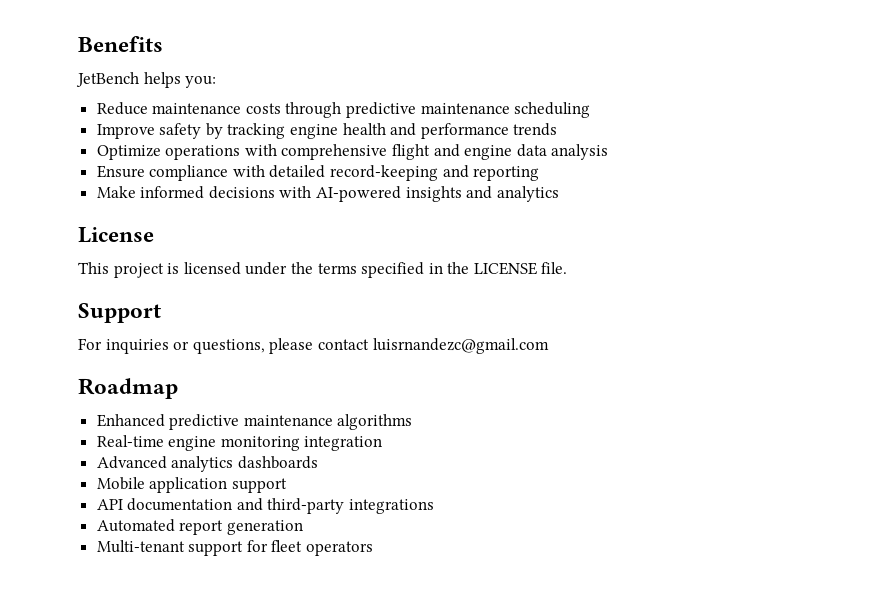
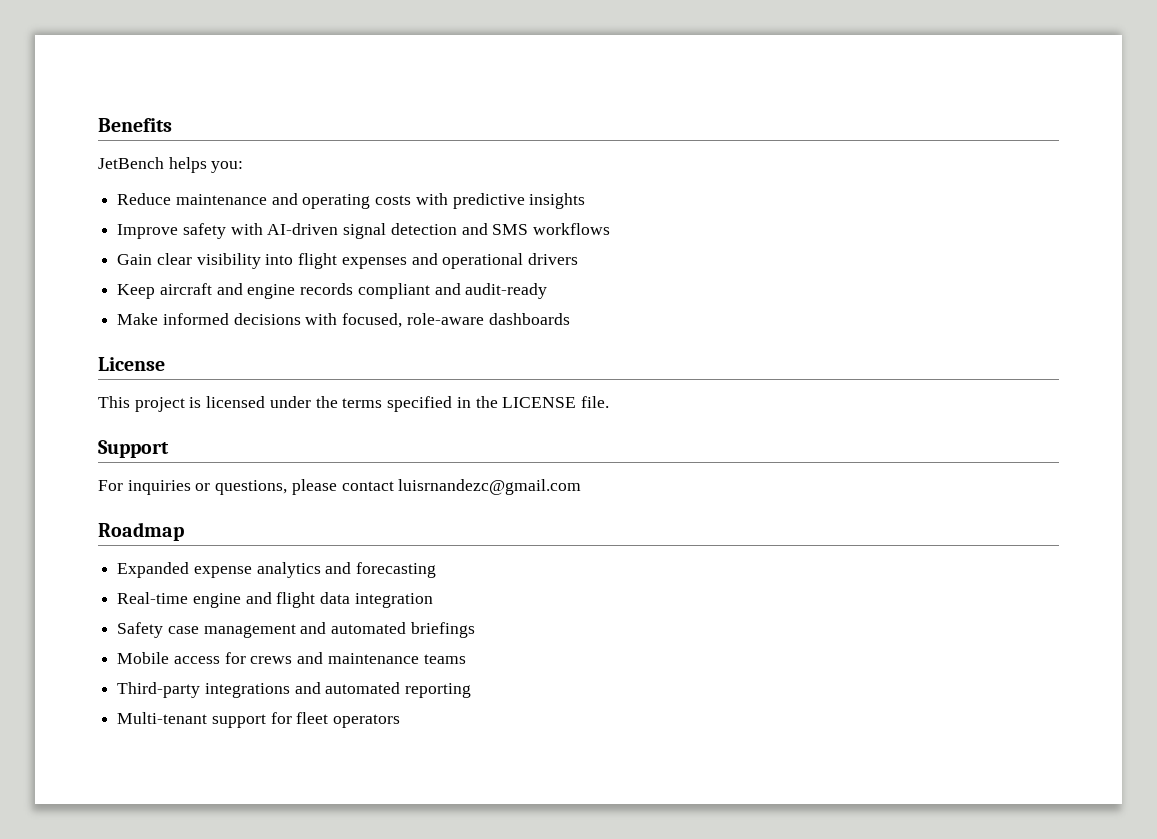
- Reduce maintenance costs through predictive maintenance scheduling
- Improve safety by tracking engine health and performance trends
- Optimize operations with comprehensive flight and engine data analysis
- Ensure compliance with detailed record-keeping and reporting
+ Reduce maintenance and operating costs with predictive insights
+ Improve safety with AI-driven signal detection and SMS workflows
+ Gain clear visibility into flight expenses and operational drivers
+ Keep aircraft and engine records compliant and audit-ready
- Make informed decisions with AI-powered insights and analytics
+ Make informed decisions with focused, role-aware dashboards
- Enhanced predictive maintenance algorithms
- Real-time engine monitoring integration
- Advanced analytics dashboards
- Mobile application support
- API documentation and third-party integrations
- Automated report generation
+ Expanded expense analytics and forecasting
+ Real-time engine and flight data integration
+ Safety case management and automated briefings
+ Mobile access for crews and maintenance teams
+ Third-party integrations and automated reporting

